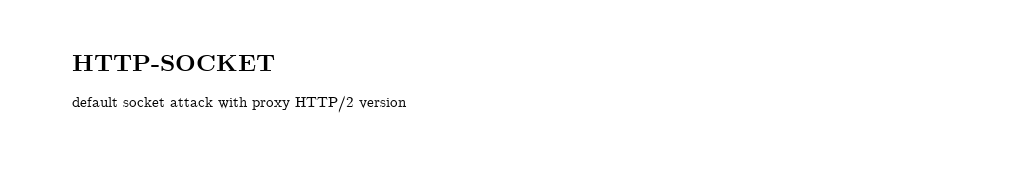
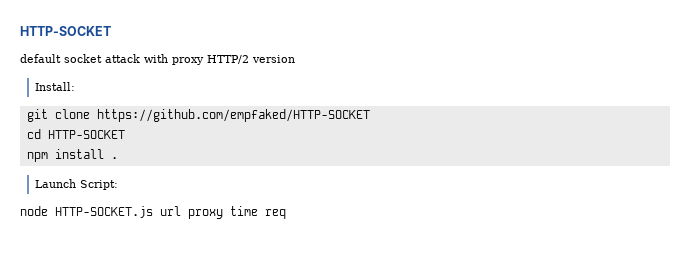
+ Install:
+ git clone https://github.com/empfaked/HTTP-SOCKET
+ cd HTTP-SOCKET
+ npm install .
+ Launch Script:
+ node HTTP-SOCKET.js url proxy time req

